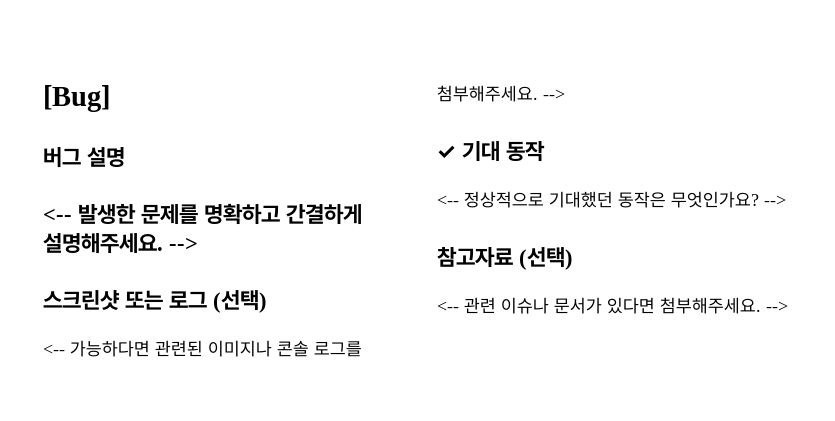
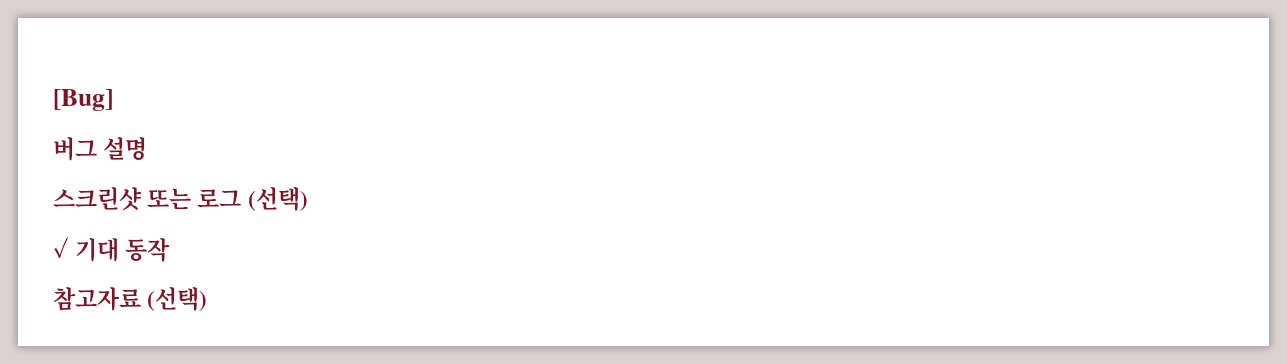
- <-- 발생한 문제를 명확하고 간결하게 설명해주세요. -->
  스크린샷 또는 로그 (선택)
- <-- 가능하다면 관련된 이미지나 콘솔 로그를 첨부해주세요. -->
  ✓ 기대 동작
- <-- 정상적으로 기대했던 동작은 무엇인가요? -->
  참고자료 (선택)
- <-- 관련 이슈나 문서가 있다면 첨부해주세요. -->

